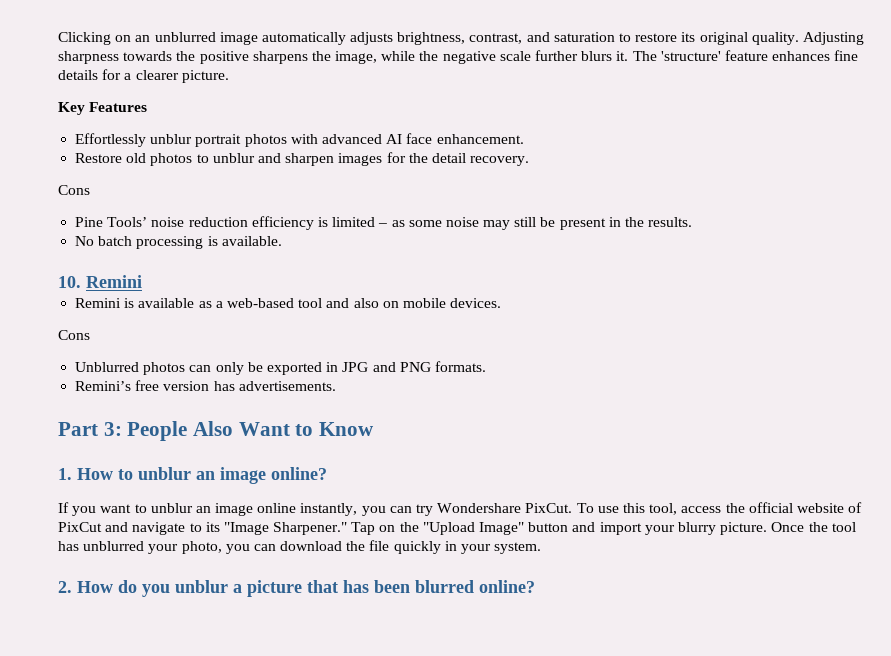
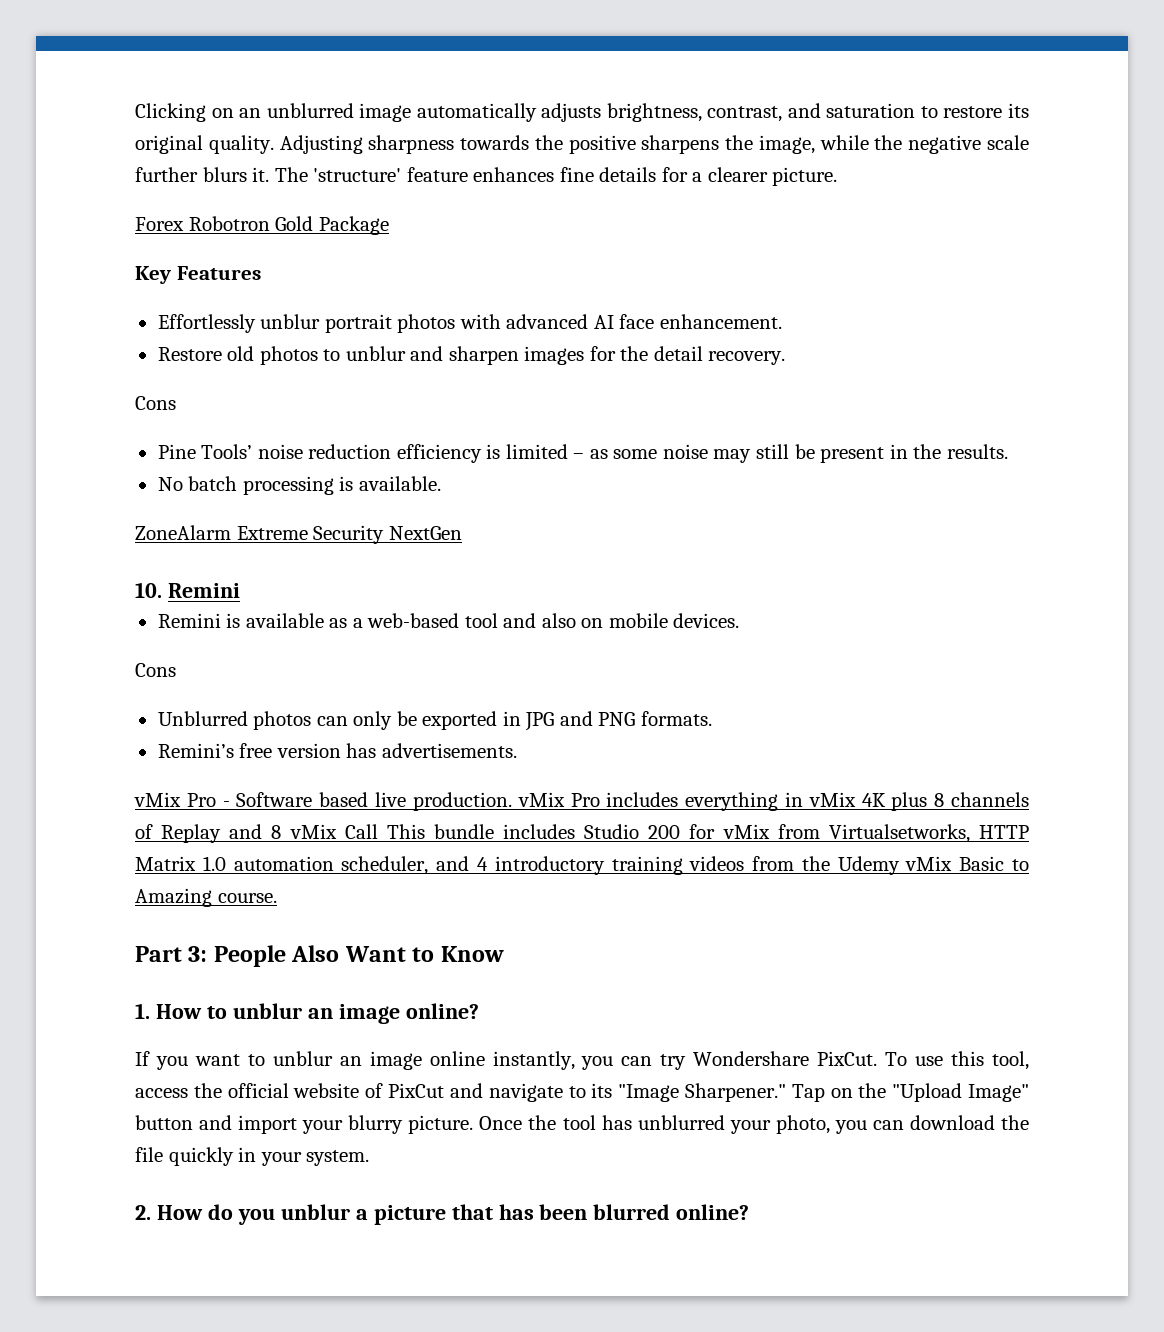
+ Forex Robotron Gold Package
+ ZoneAlarm Extreme Security NextGen
+ vMix Pro - Software based live production. vMix Pro includes everything in vMix 4K plus 8 channels of Replay and 8 vMix Call This bundle includes Studio 200 for vMix from Virtualsetworks, HTTP Matrix 1.0 automation scheduler, and 4 introductory training videos from the Udemy vMix Basic to Amazing course.

